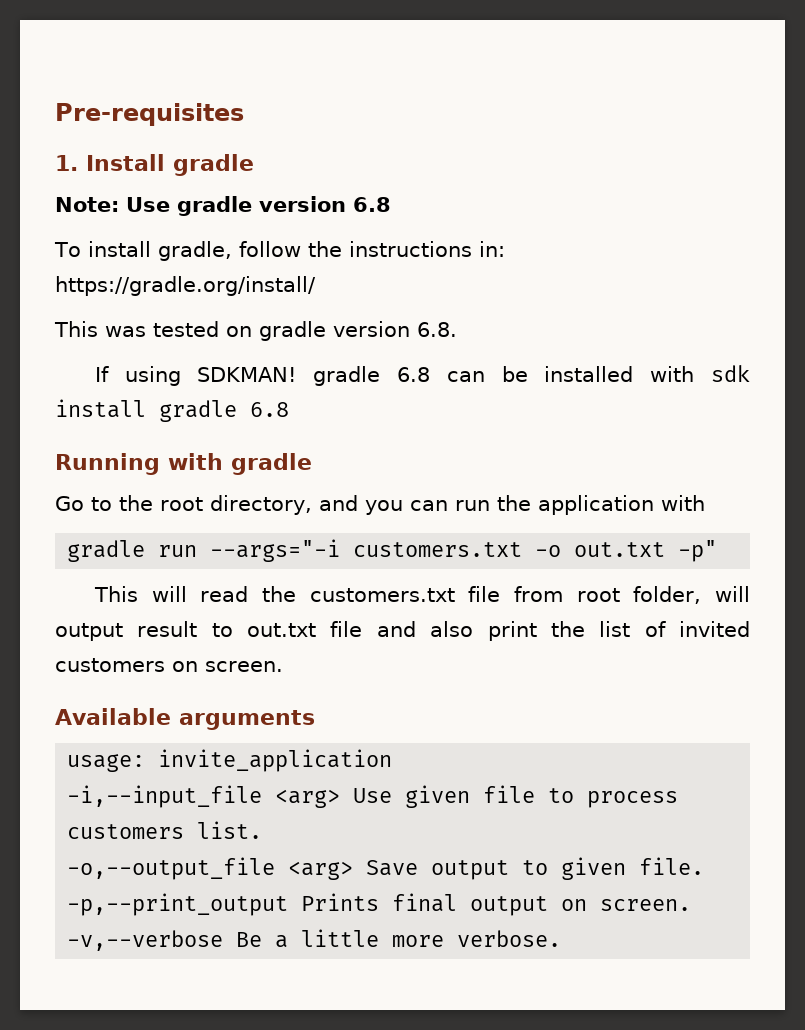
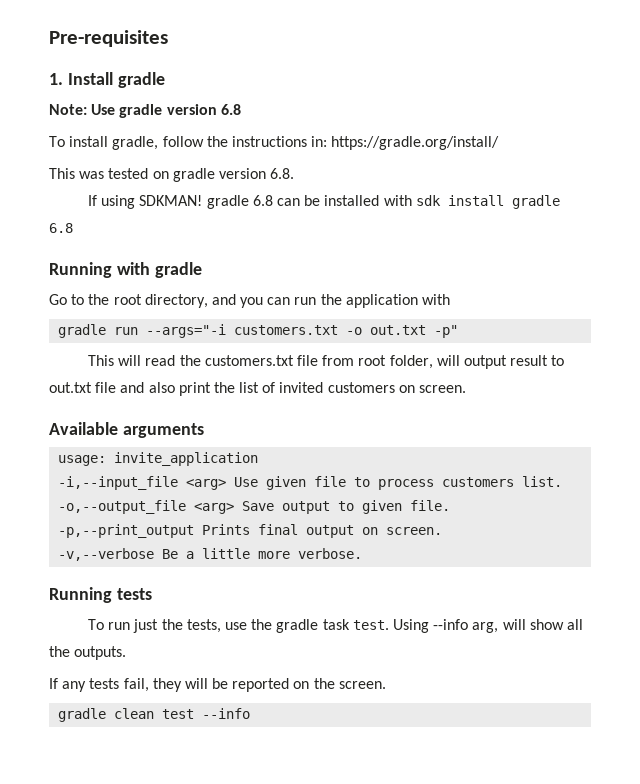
+ Running tests
+ To run just the tests, use the gradle task test. Using --info arg, will show all the outputs.
+ If any tests fail, they will be reported on the screen.
+ gradle clean test --info

